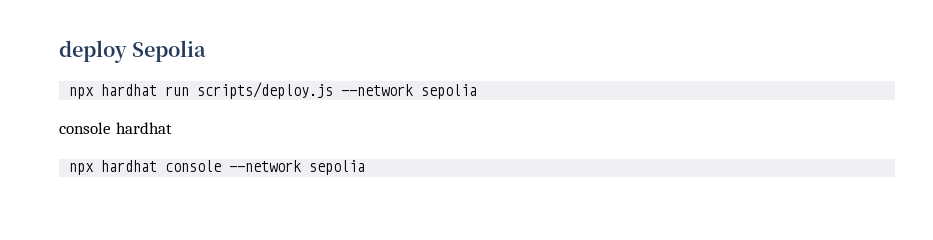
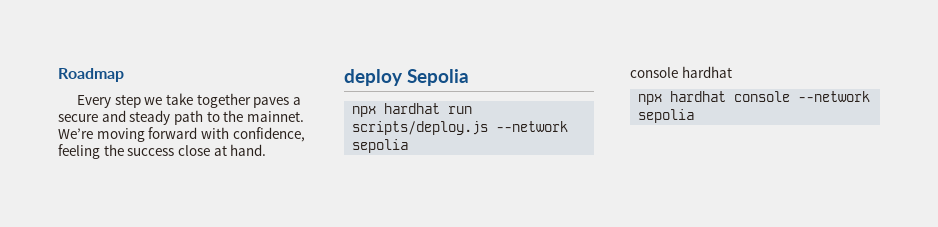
+ Roadmap
+ Every step we take together paves a secure and steady path to the mainnet. We’re moving forward with confidence, feeling the success close at hand.

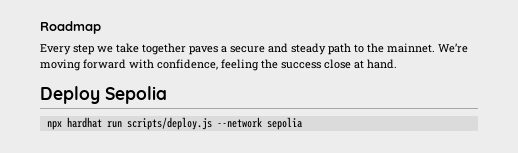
- deploy Sepolia
+ Deploy Sepolia
- console hardhat
- npx hardhat console --network sepolia

